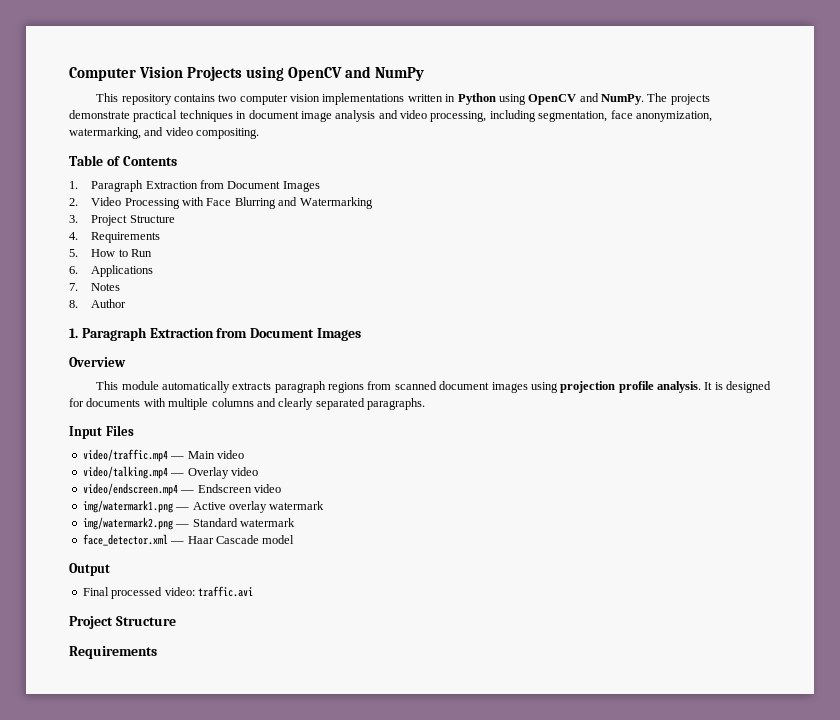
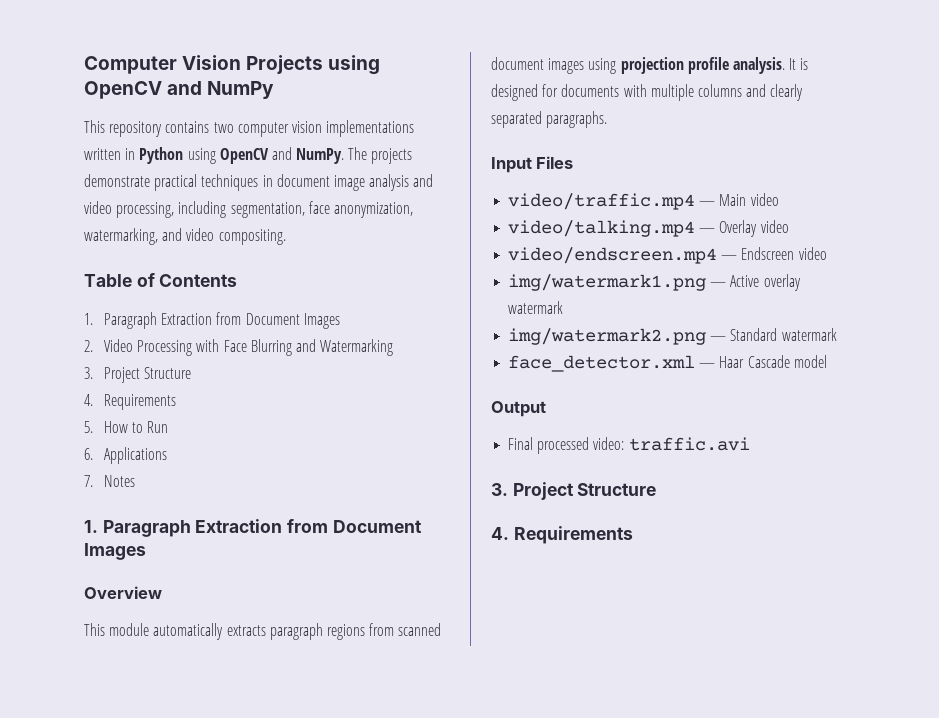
- 8. Author
  Final processed video: traffic.avi
- Project Structure
- Requirements
+ 3. Project Structure
+ 4. Requirements

